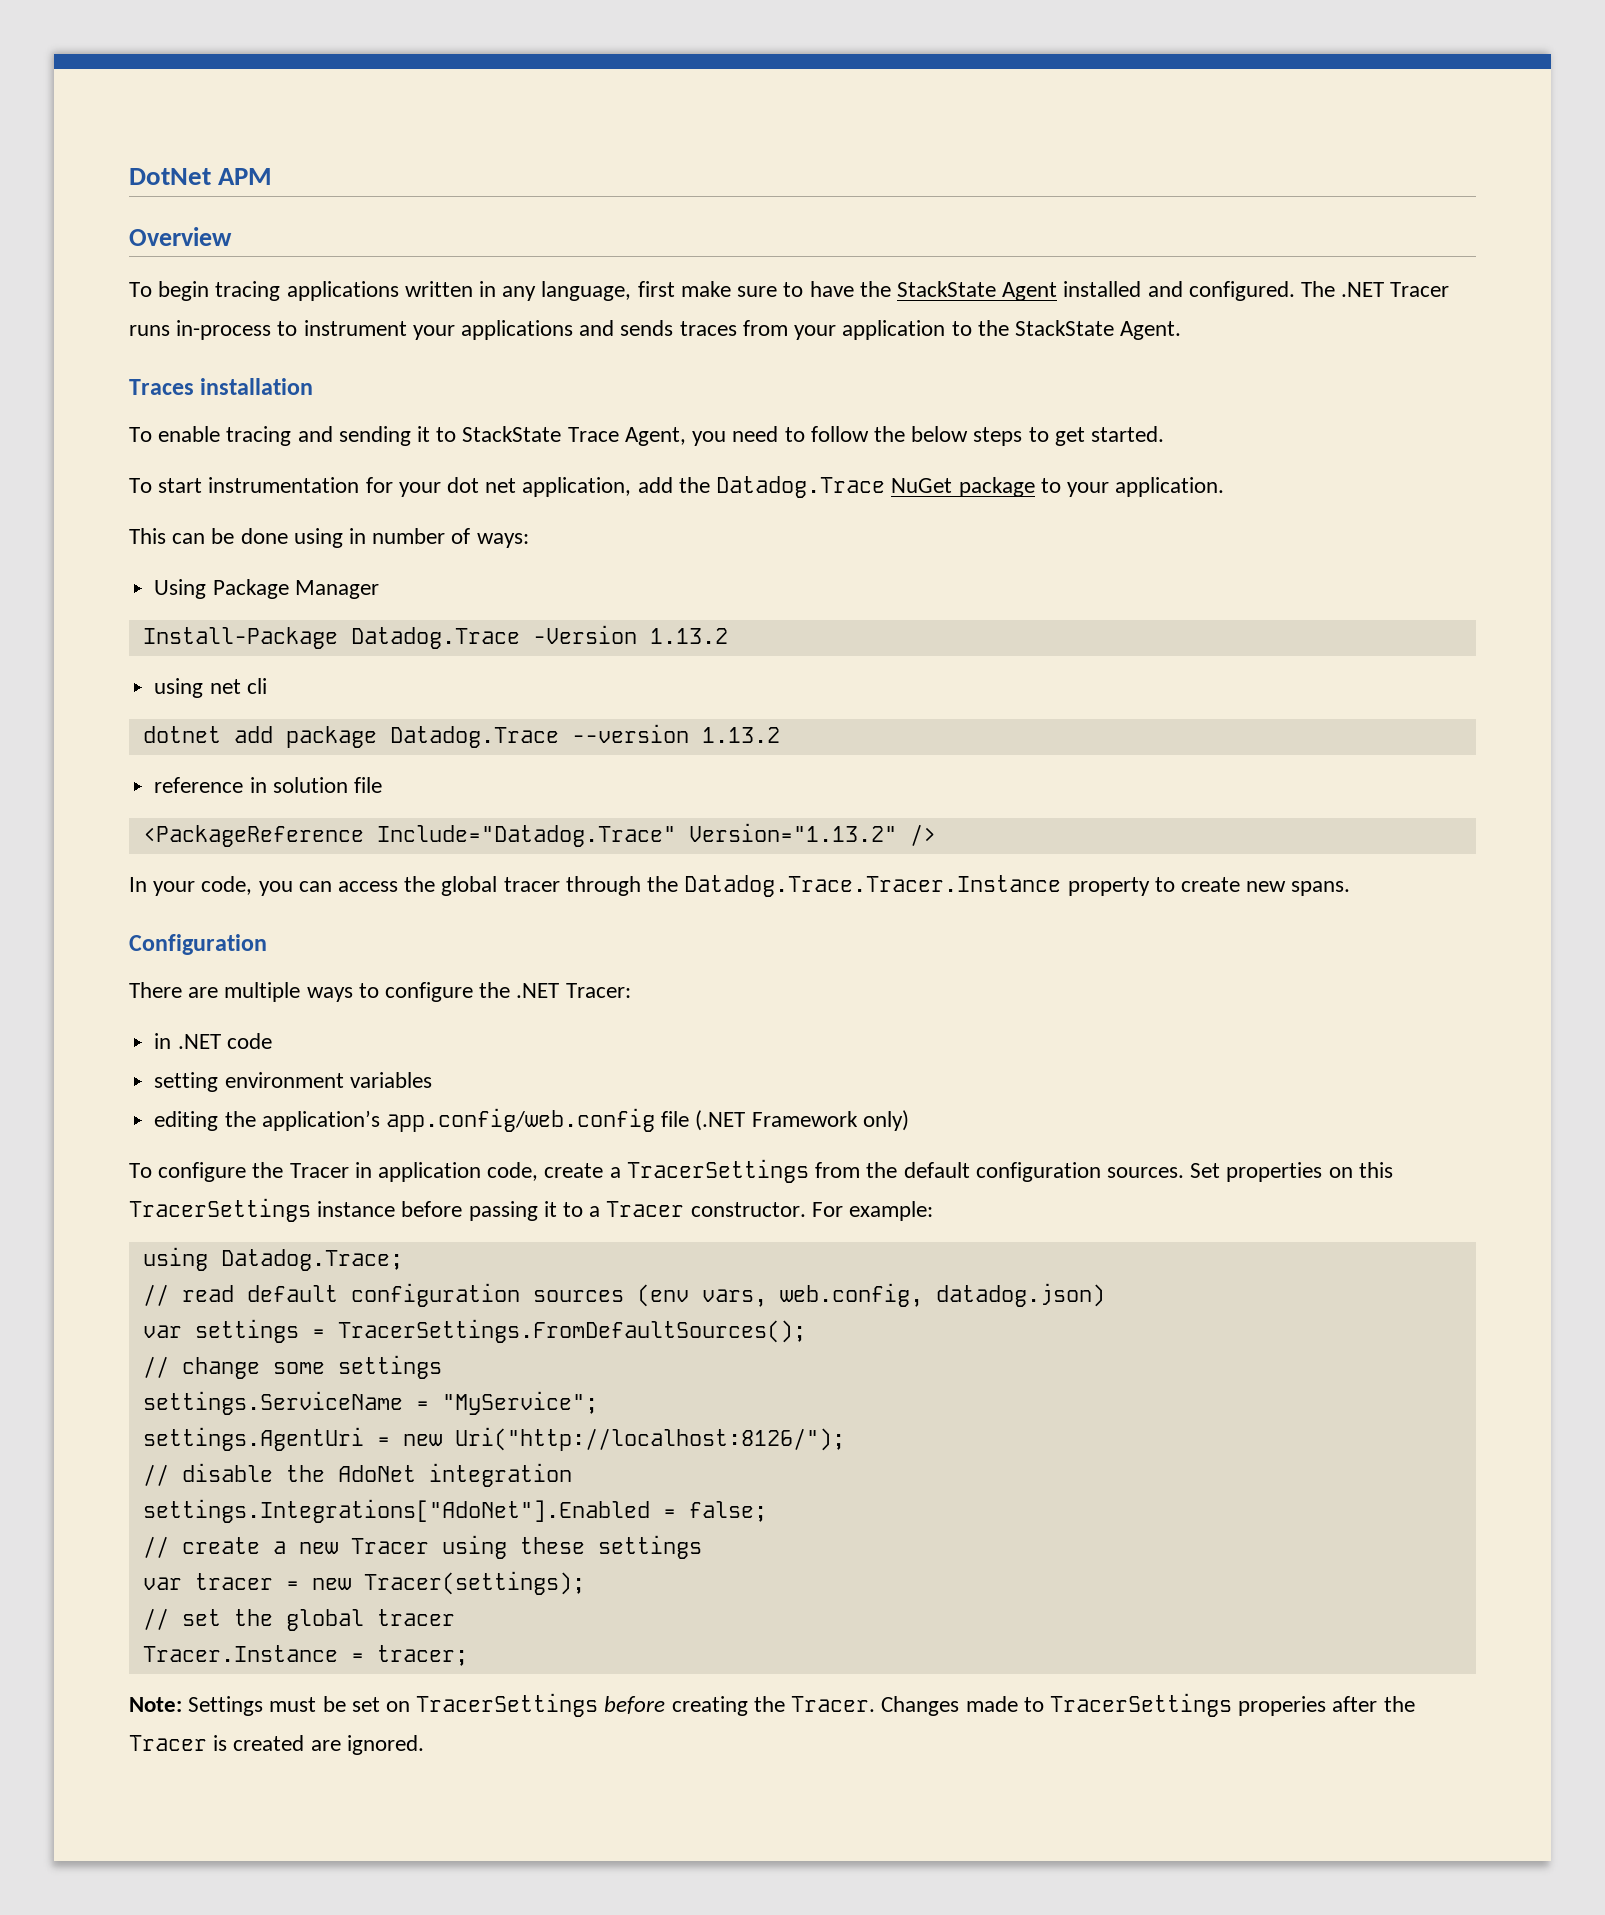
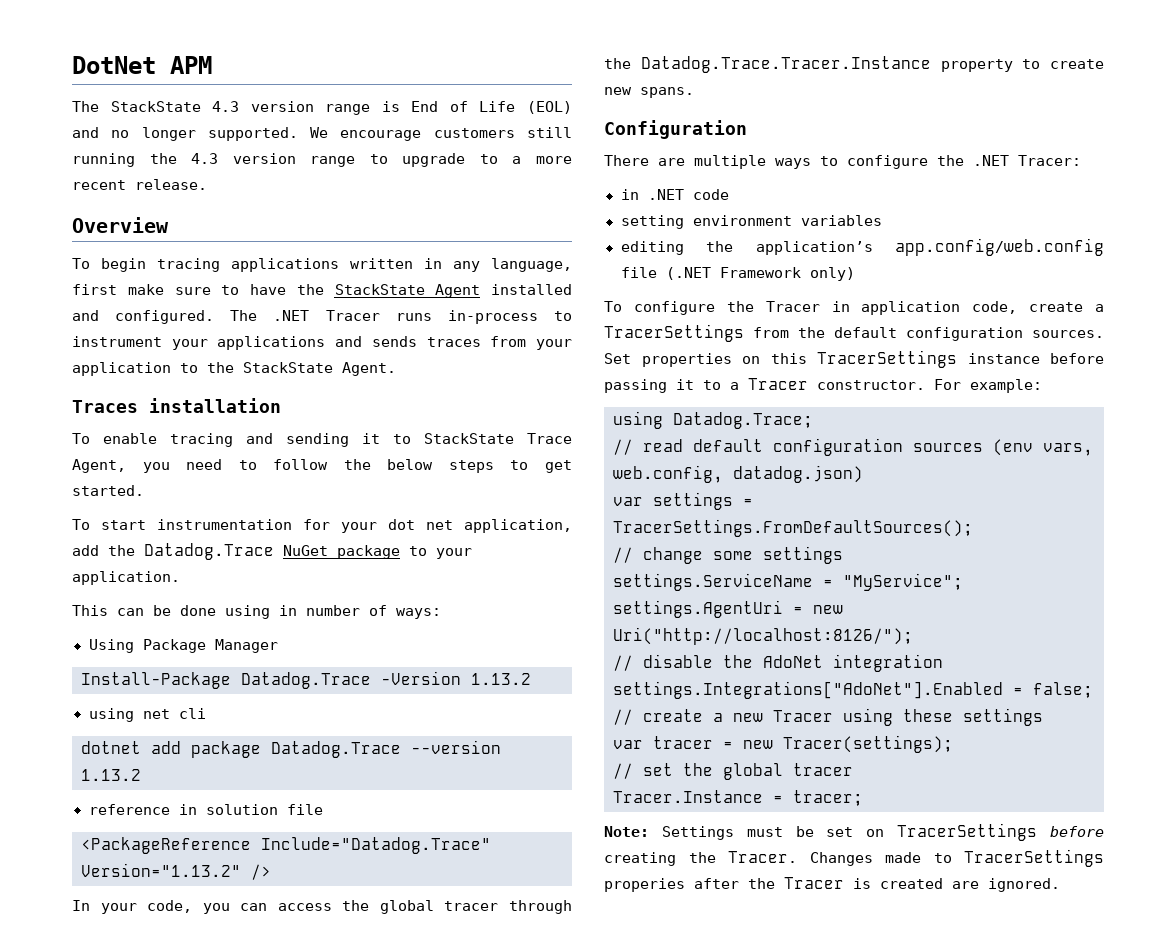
+ The StackState 4.3 version range is End of Life (EOL) and no longer supported. We encourage customers still running the 4.3 version range to upgrade to a more recent release.

